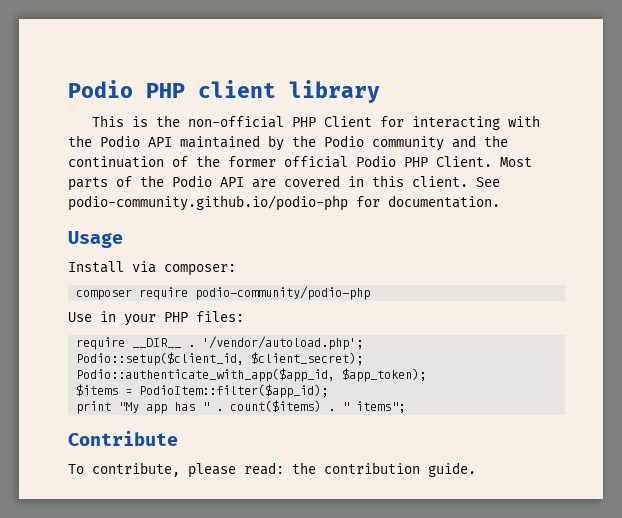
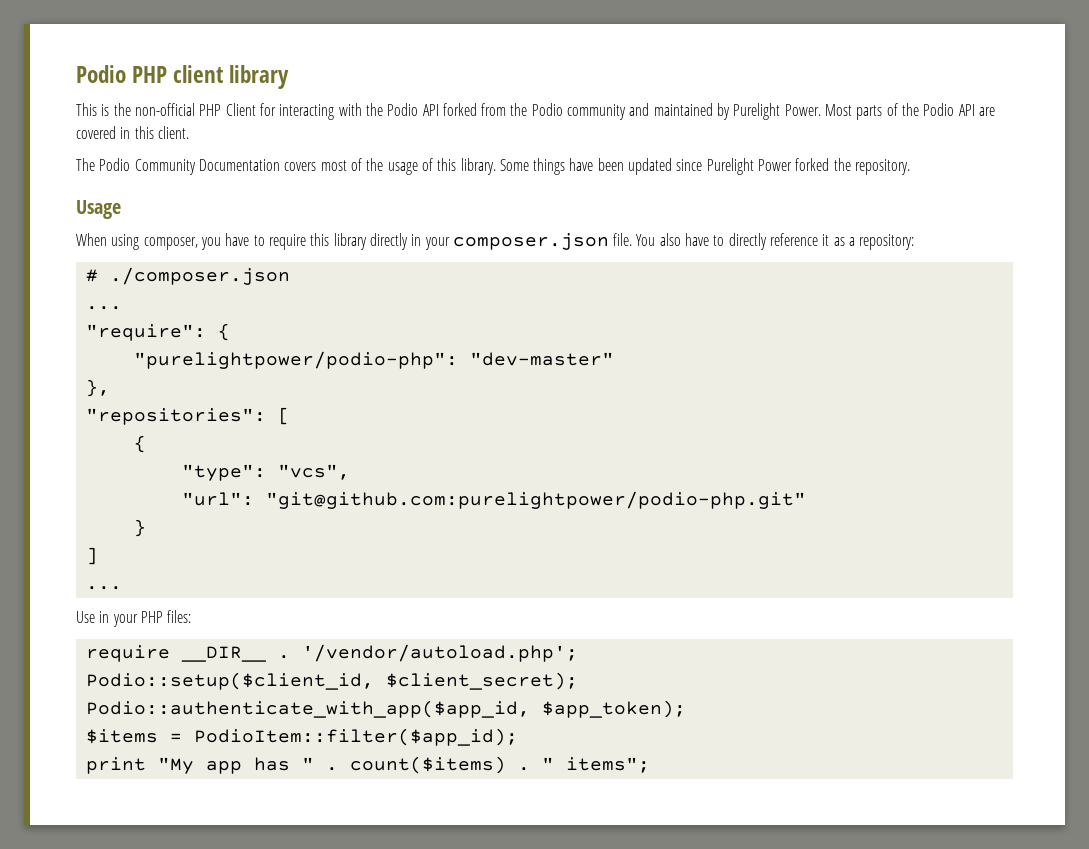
- This is the non-official PHP Client for interacting with the Podio API maintained by the Podio community and the continuation of the former official Podio PHP Client.
+ This is the non-official PHP Client for interacting with the Podio API forked from the Podio community and maintained by Purelight Power.
- Most parts of the Podio API are covered in this client. See podio-community.github.io/podio-php for documentation.
+ Most parts of the Podio API are covered in this client.
+ The Podio Community Documentation covers most of the usage of this library. Some things have been updated since Purelight Power forked the repository.
  Usage
- Install via composer:
- composer require podio-community/podio-php
+ When using composer, you have to require this library directly in your composer.json file. You also have to directly reference it as a repository:
+ # ./composer.json
+ ...
+ "require": {
+ "purelightpower/podio-php": "dev-master"
+ },
+ "repositories": [
+ {
+ "type": "vcs",
+ "url": "git@github.com:purelightpower/podio-php.git"
+ }
+ ]
+ ...
- Contribute
- To contribute, please read: the contribution guide.

